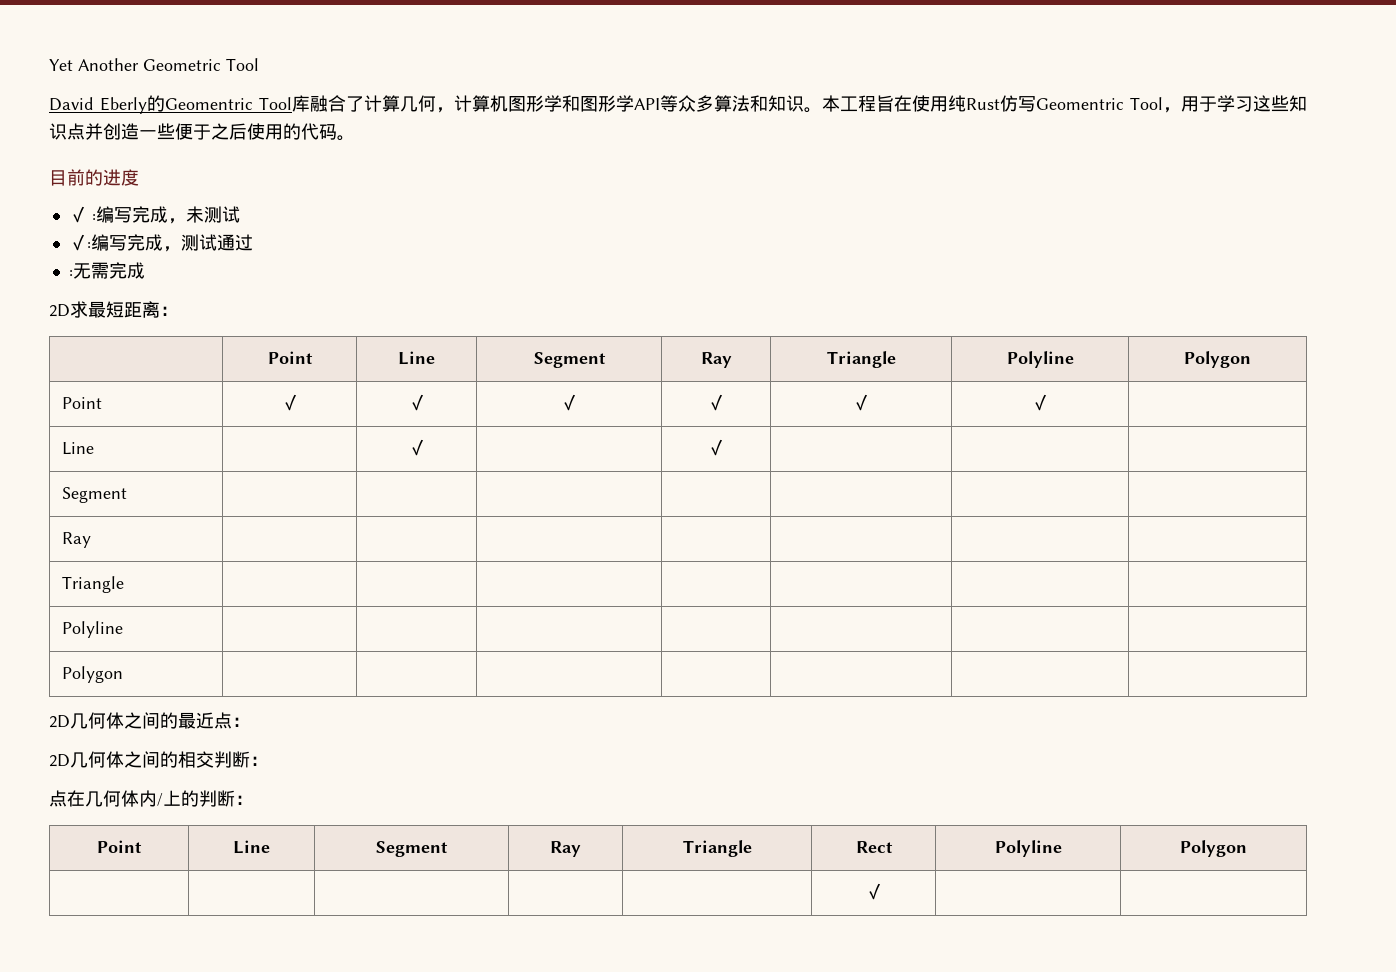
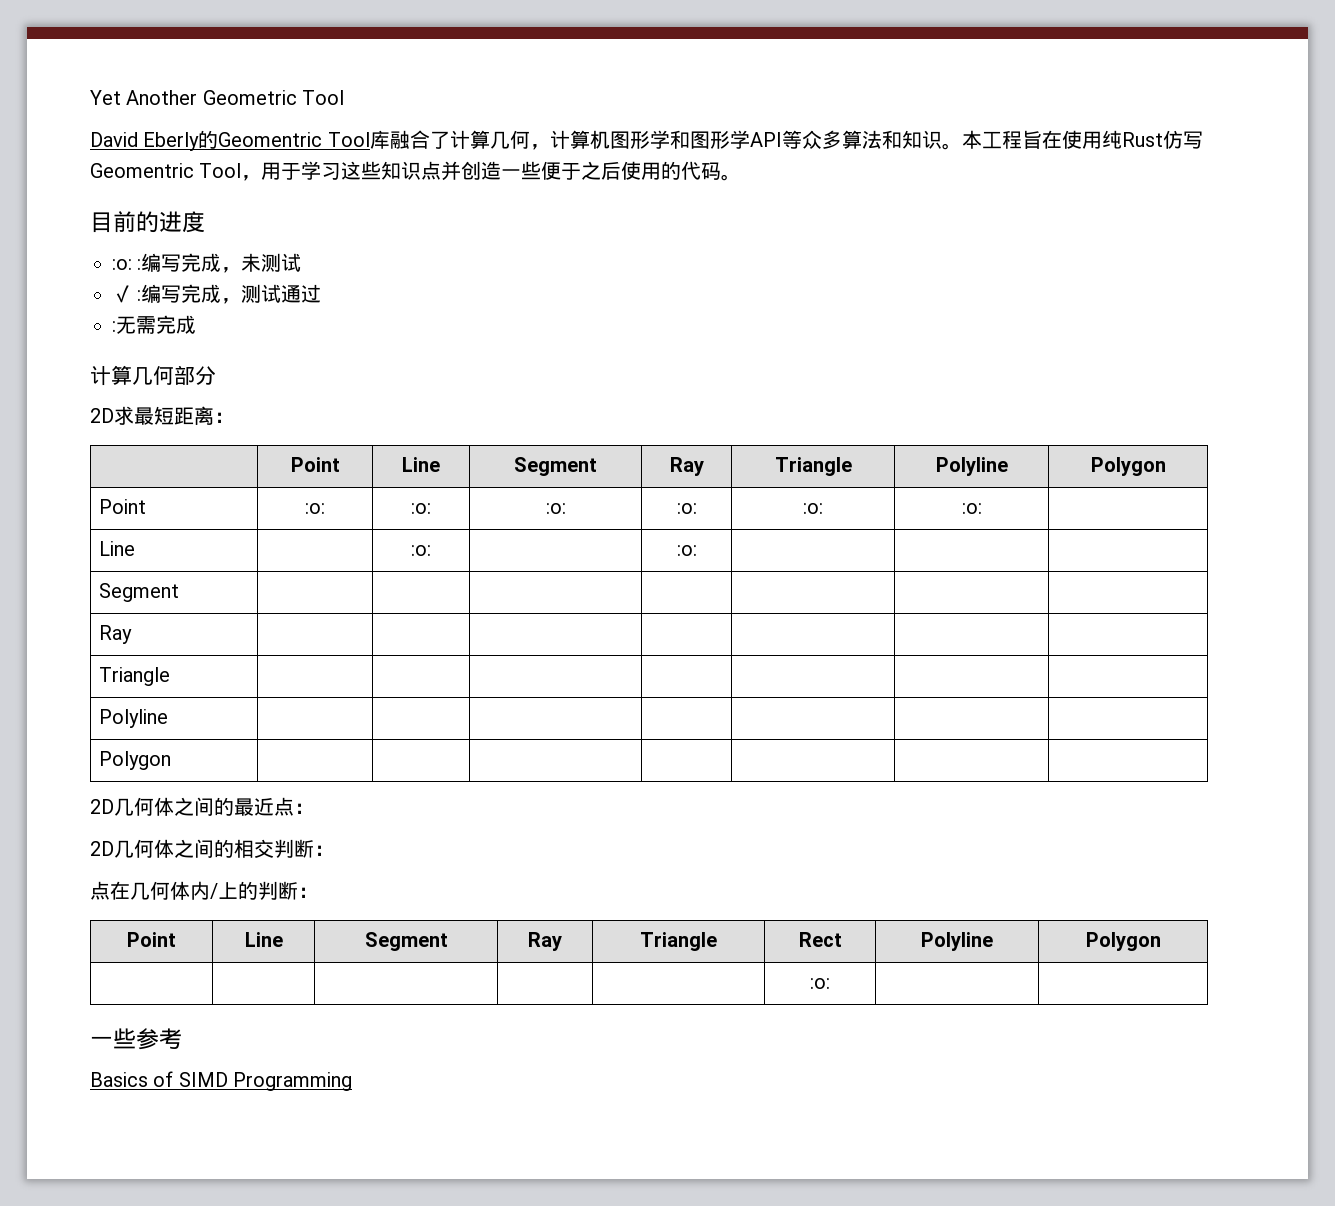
- ✓ :编写完成，未测试
+ :o: :编写完成，未测试
- ✓:编写完成，测试通过
+ ✓ :编写完成，测试通过
+ 计算几何部分
- Point | ✓ | ✓ | ✓ | ✓ | ✓ | ✓ |
+ Point | :o: | :o: | :o: | :o: | :o: | :o: |
- Line | | ✓ | | ✓ | | |
+ Line | | :o: | | :o: | | |
- | | | | | ✓ | |
+ | | | | | :o: | |
+ 一些参考
+ Basics of SIMD Programming

